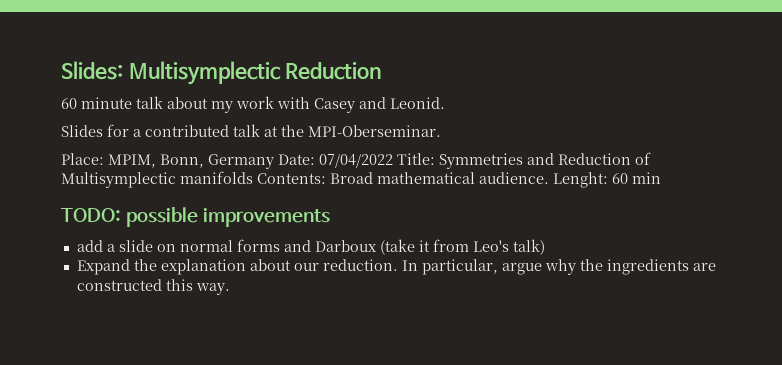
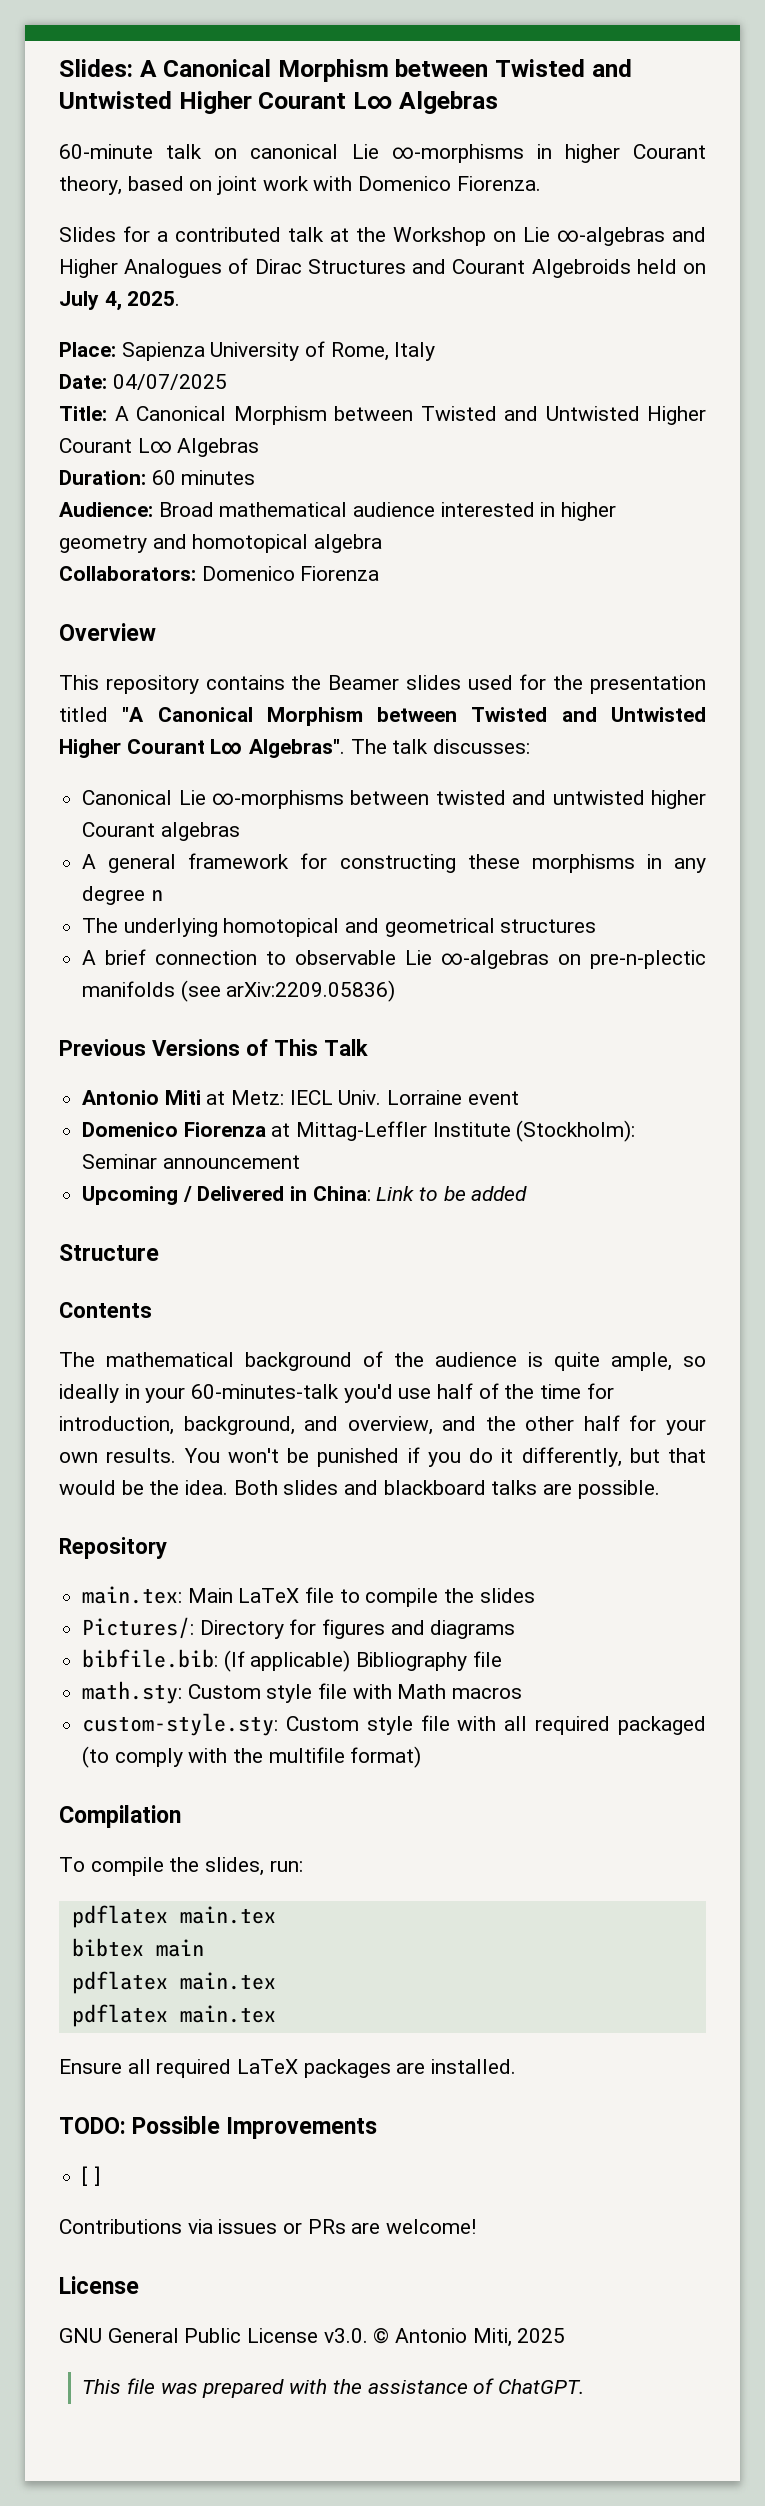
- Slides: Multisymplectic Reduction
- 60 minute talk about my work with Casey and Leonid.
+ Slides: A Canonical Morphism between Twisted and Untwisted Higher Courant L∞ Algebras
+ 60‑minute talk on canonical Lie ∞‑morphisms in higher Courant theory, based on joint work with Domenico Fiorenza.
- Slides for a contributed talk at the MPI-Oberseminar.
- Place: MPIM, Bonn, Germany Date: 07/04/2022 Title: Symmetries and Reduction of Multisymplectic manifolds Contents: Broad mathematical audience. Lenght: 60 min
- TODO: possible improvements
- add a slide on normal forms and Darboux (take it from Leo's talk)
- Expand the explanation about our reduction. In particular, argue why the ingredients are constructed this way.
+ Slides for a contributed talk at the Workshop on Lie ∞‑algebras and Higher Analogues of Dirac Structures and Courant Algebroids held on July 4, 2025.
+ Place: Sapienza University of Rome, Italy
+ Date: 04/07/2025
+ Title: A Canonical Morphism between Twisted and Untwisted Higher Courant L∞ Algebras
+ Duration: 60 minutes
+ Audience: Broad mathematical audience interested in higher geometry and homotopical algebra
+ Collaborators: Domenico Fiorenza
+ Overview
+ This repository contains the Beamer slides used for the presentation titled "A Canonical Morphism between Twisted and Untwisted Higher Courant L∞ Algebras". The talk discusses:
+ Canonical Lie ∞‑morphisms between twisted and untwisted higher Courant algebras
+ A general framework for constructing these morphisms in any degree n
+ The underlying homotopical and geometrical structures
+ A brief connection to observable Lie ∞‑algebras on pre‑n‑plectic manifolds (see arXiv:2209.05836)
+ Previous Versions of This Talk
+ Antonio Miti at Metz: IECL Univ. Lorraine event
+ Domenico Fiorenza at Mittag‑Leffler Institute (Stockholm): Seminar announcement
+ Upcoming / Delivered in China: Link to be added
+ Structure
+ Contents
+ The mathematical background of the audience is quite ample, so ideally in your 60-minutes-talk you'd use half of the time for introduction, background, and overview, and the other half for your own results. You won't be punished if you do it differently, but that would be the idea. Both slides and blackboard talks are possible.
+ Repository
+ main.tex: Main LaTeX file to compile the slides
+ Pictures/: Directory for figures and diagrams
+ bibfile.bib: (If applicable) Bibliography file
+ math.sty: Custom style file with Math macros
+ custom-style.sty: Custom style file with all required packaged (to comply with the multifile format)
+ Compilation
+ To compile the slides, run:
+ pdflatex main.tex
+ bibtex main
+ pdflatex main.tex
+ pdflatex main.tex
+ Ensure all required LaTeX packages are installed.
+ TODO: Possible Improvements
+ [ ]
+ Contributions via issues or PRs are welcome!
+ License
+ GNU General Public License v3.0. © Antonio Miti, 2025
+ This file was prepared with the assistance of ChatGPT.

